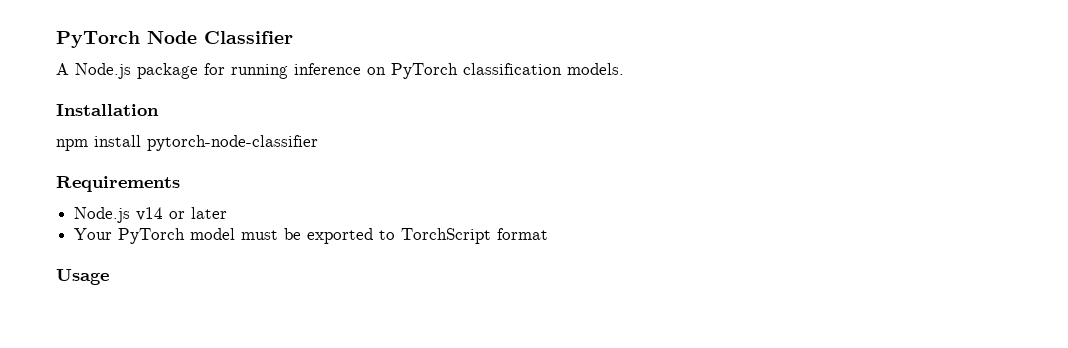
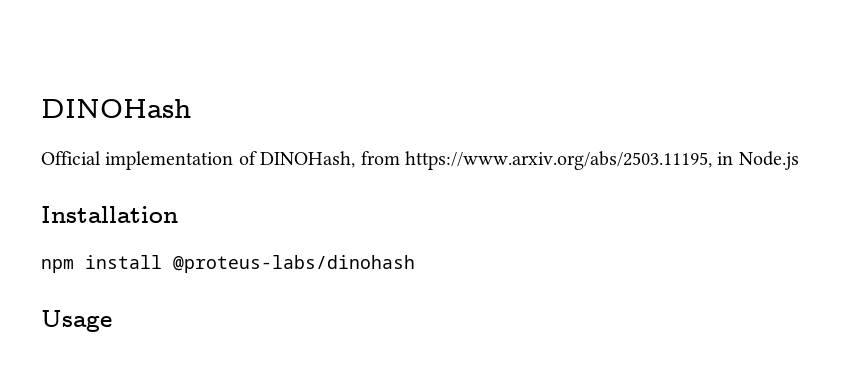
- PyTorch Node Classifier
- A Node.js package for running inference on PyTorch classification models.
+ DINOHash
+ Official implementation of DINOHash, from https://www.arxiv.org/abs/2503.11195, in Node.js
  Installation
- npm install pytorch-node-classifier
- Requirements
- Node.js v14 or later
- Your PyTorch model must be exported to TorchScript format
+ npm install @proteus-labs/dinohash

